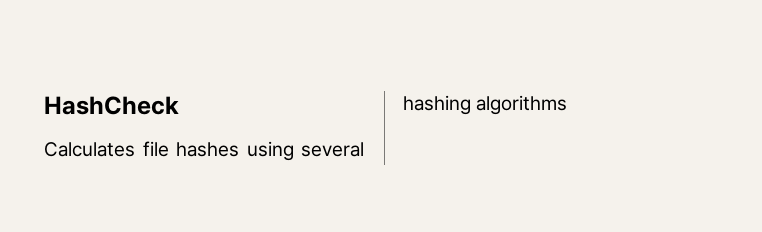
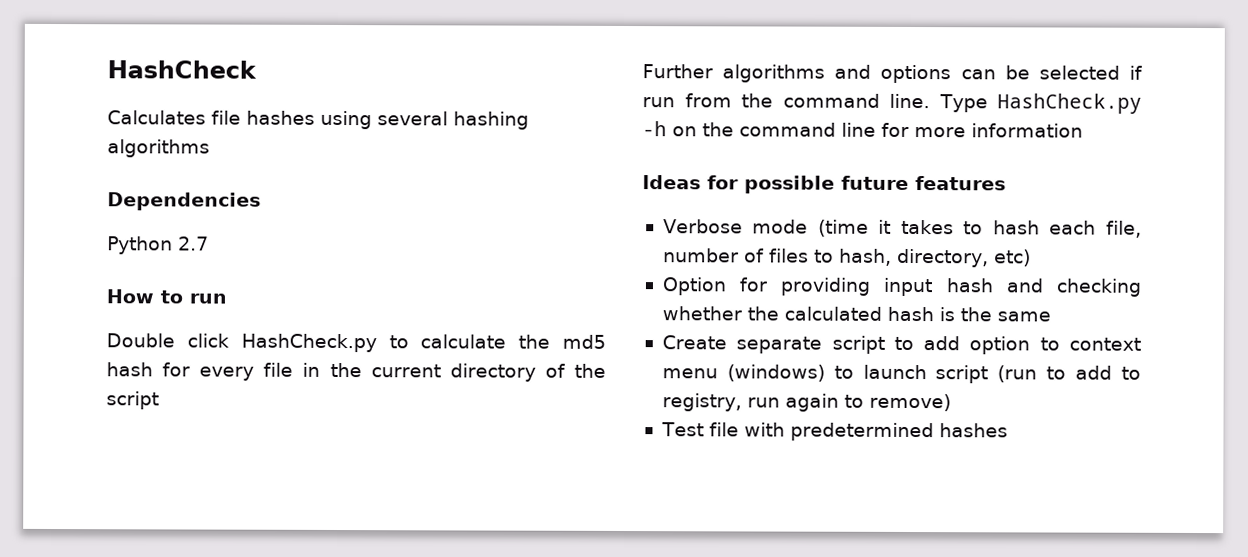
+ Dependencies
+ Python 2.7
+ How to run
+ Double click HashCheck.py to calculate the md5 hash for every file in the current directory of the script
+ Further algorithms and options can be selected if run from the command line. Type HashCheck.py -h on the command line for more information
+ Ideas for possible future features
+ Verbose mode (time it takes to hash each file, number of files to hash, directory, etc)
+ Option for providing input hash and checking whether the calculated hash is the same
+ Create separate script to add option to context menu (windows) to launch script (run to add to registry, run again to remove)
+ Test file with predetermined hashes

